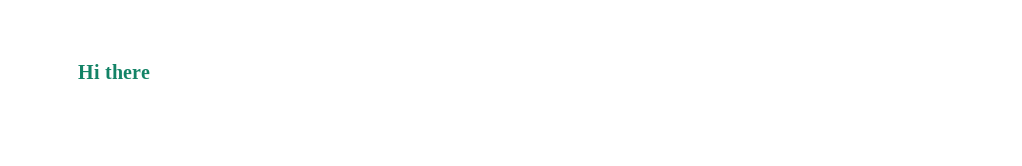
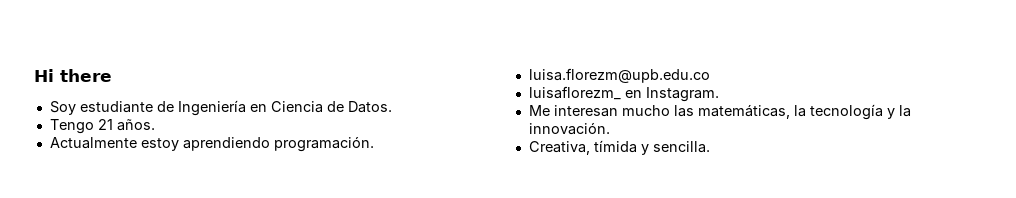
+ Soy estudiante de Ingeniería en Ciencia de Datos.
+ Tengo 21 años.
+ Actualmente estoy aprendiendo programación.
+ luisa.florezm@upb.edu.co
+ luisaflorezm_ en Instagram.
+ Me interesan mucho las matemáticas, la tecnología y la innovación.
+ Creativa, tímida y sencilla.

